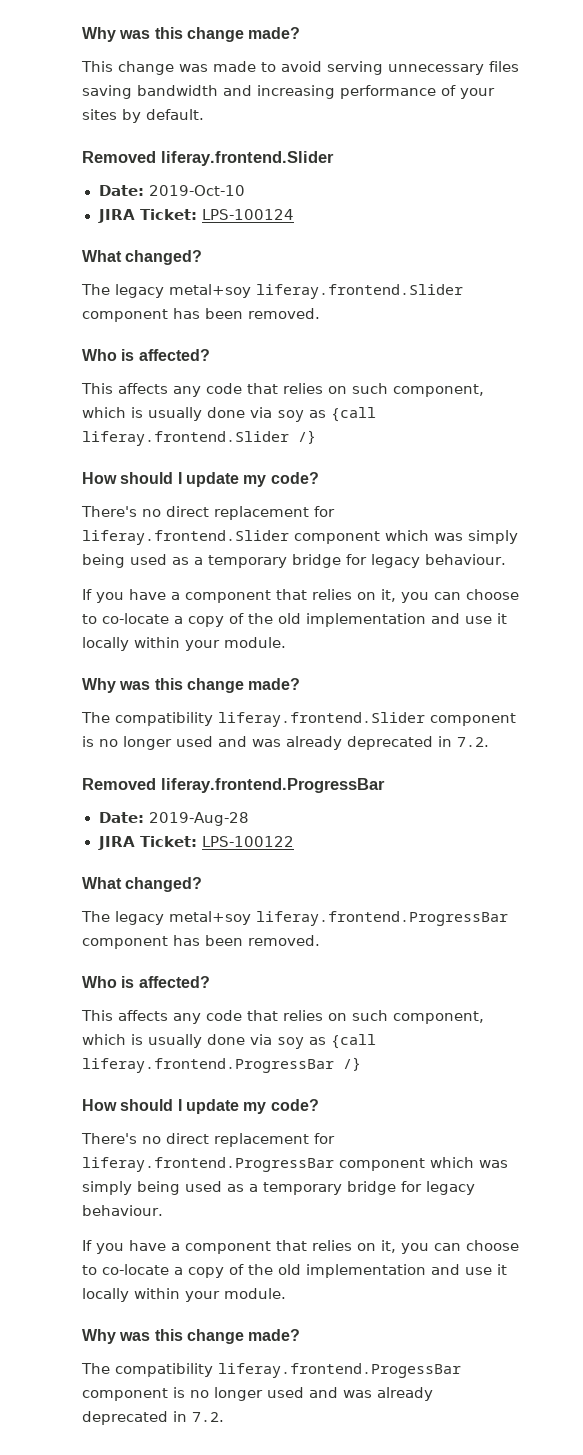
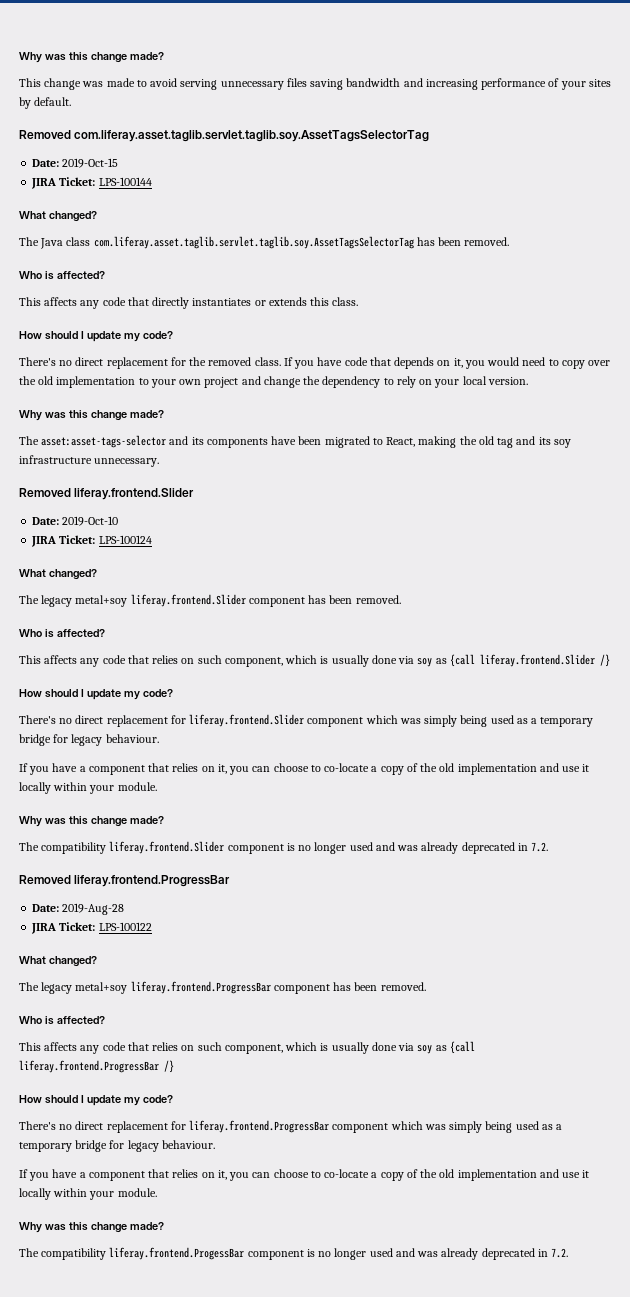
+ Removed com.liferay.asset.taglib.servlet.taglib.soy.AssetTagsSelectorTag
+ Date: 2019-Oct-15
+ JIRA Ticket: LPS-100144
+ What changed?
+ The Java class com.liferay.asset.taglib.servlet.taglib.soy.AssetTagsSelectorTag has been removed.
+ Who is affected?
+ This affects any code that directly instantiates or extends this class.
+ How should I update my code?
+ There's no direct replacement for the removed class. If you have code that depends on it, you would need to copy over the old implementation to your own project and change the dependency to rely on your local version.
+ Why was this change made?
+ The asset:asset-tags-selector and its components have been migrated to React, making the old tag and its soy infrastructure unnecessary.

